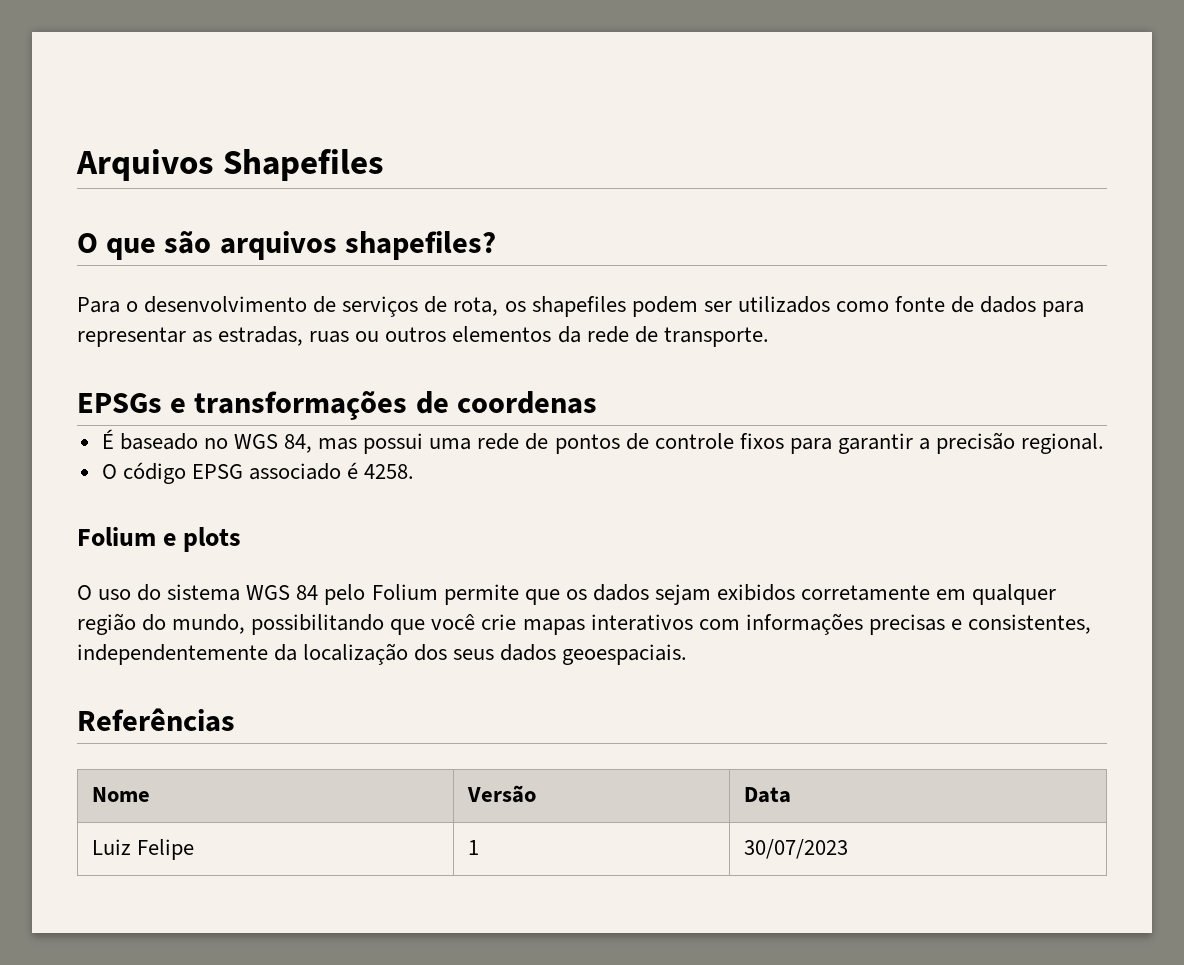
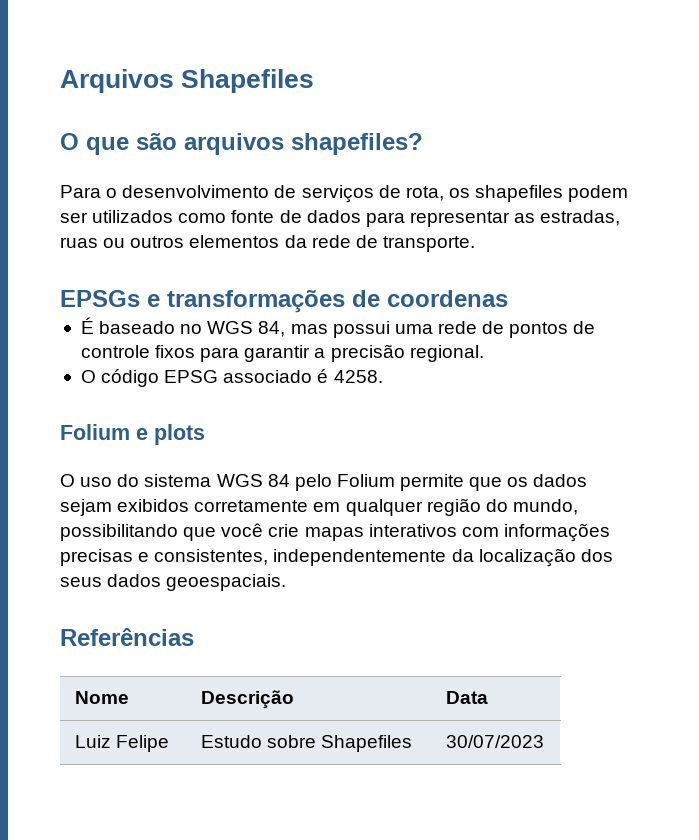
- Nome | Versão | Data
+ Nome | Descrição | Data
- Luiz Felipe | 1 | 30/07/2023
+ Luiz Felipe | Estudo sobre Shapefiles | 30/07/2023

